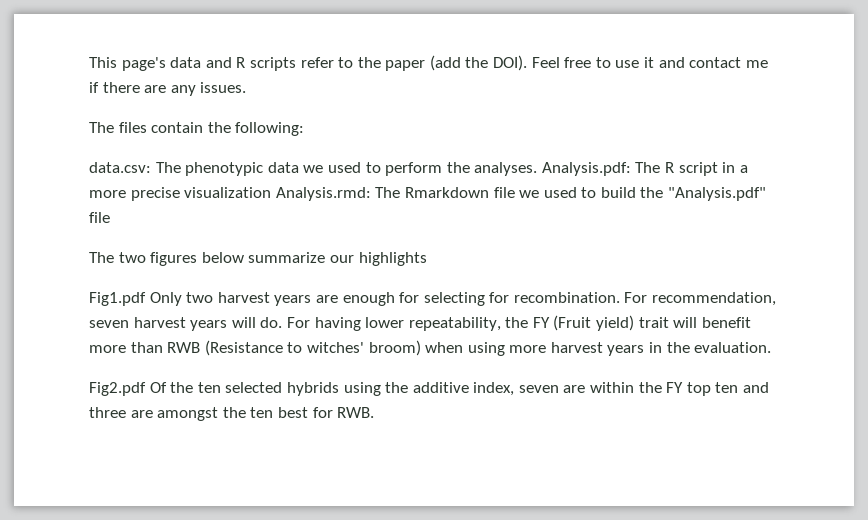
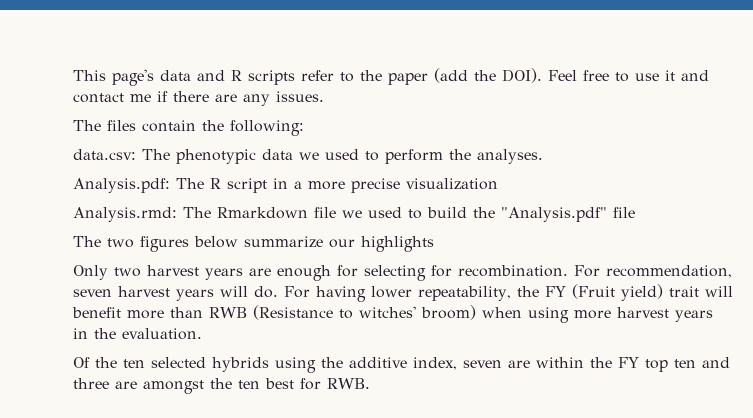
- data.csv: The phenotypic data we used to perform the analyses. Analysis.pdf: The R script in a more precise visualization Analysis.rmd: The Rmarkdown file we used to build the "Analysis.pdf" file
+ data.csv: The phenotypic data we used to perform the analyses.
+ Analysis.pdf: The R script in a more precise visualization
+ Analysis.rmd: The Rmarkdown file we used to build the "Analysis.pdf" file
- Fig1.pdf Only two harvest years are enough for selecting for recombination.
+ Only two harvest years are enough for selecting for recombination.
- Fig2.pdf Of the ten selected hybrids using the additive index, seven are within the FY top ten and three are amongst the ten best for RWB.
+ Of the ten selected hybrids using the additive index, seven are within the FY top ten and three are amongst the ten best for RWB.

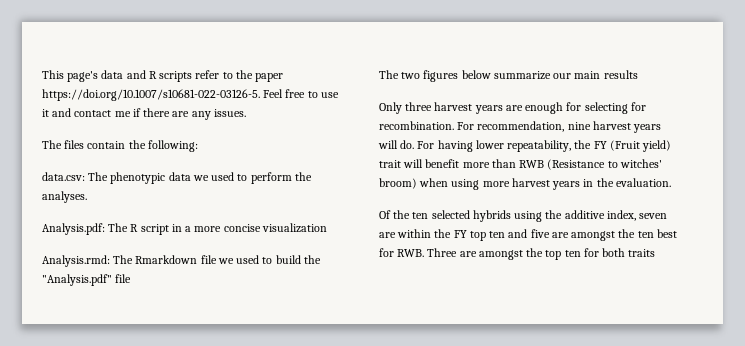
- This page's data and R scripts refer to the paper (add the DOI). Feel free to use it and contact me if there are any issues.
+ This page's data and R scripts refer to the paper https://doi.org/10.1007/s10681-022-03126-5. Feel free to use it and contact me if there are any issues.
- Analysis.pdf: The R script in a more precise visualization
+ Analysis.pdf: The R script in a more concise visualization
- The two figures below summarize our highlights
+ The two figures below summarize our main results
- Only two harvest years are enough for selecting for recombination.
+ Only three harvest years are enough for selecting for recombination.
- For recommendation, seven harvest years will do.
+ For recommendation, nine harvest years will do.
- Of the ten selected hybrids using the additive index, seven are within the FY top ten and three are amongst the ten best for RWB.
+ Of the ten selected hybrids using the additive index, seven are within the FY top ten and five are amongst the ten best for RWB. Three are amongst the top ten for both traits

